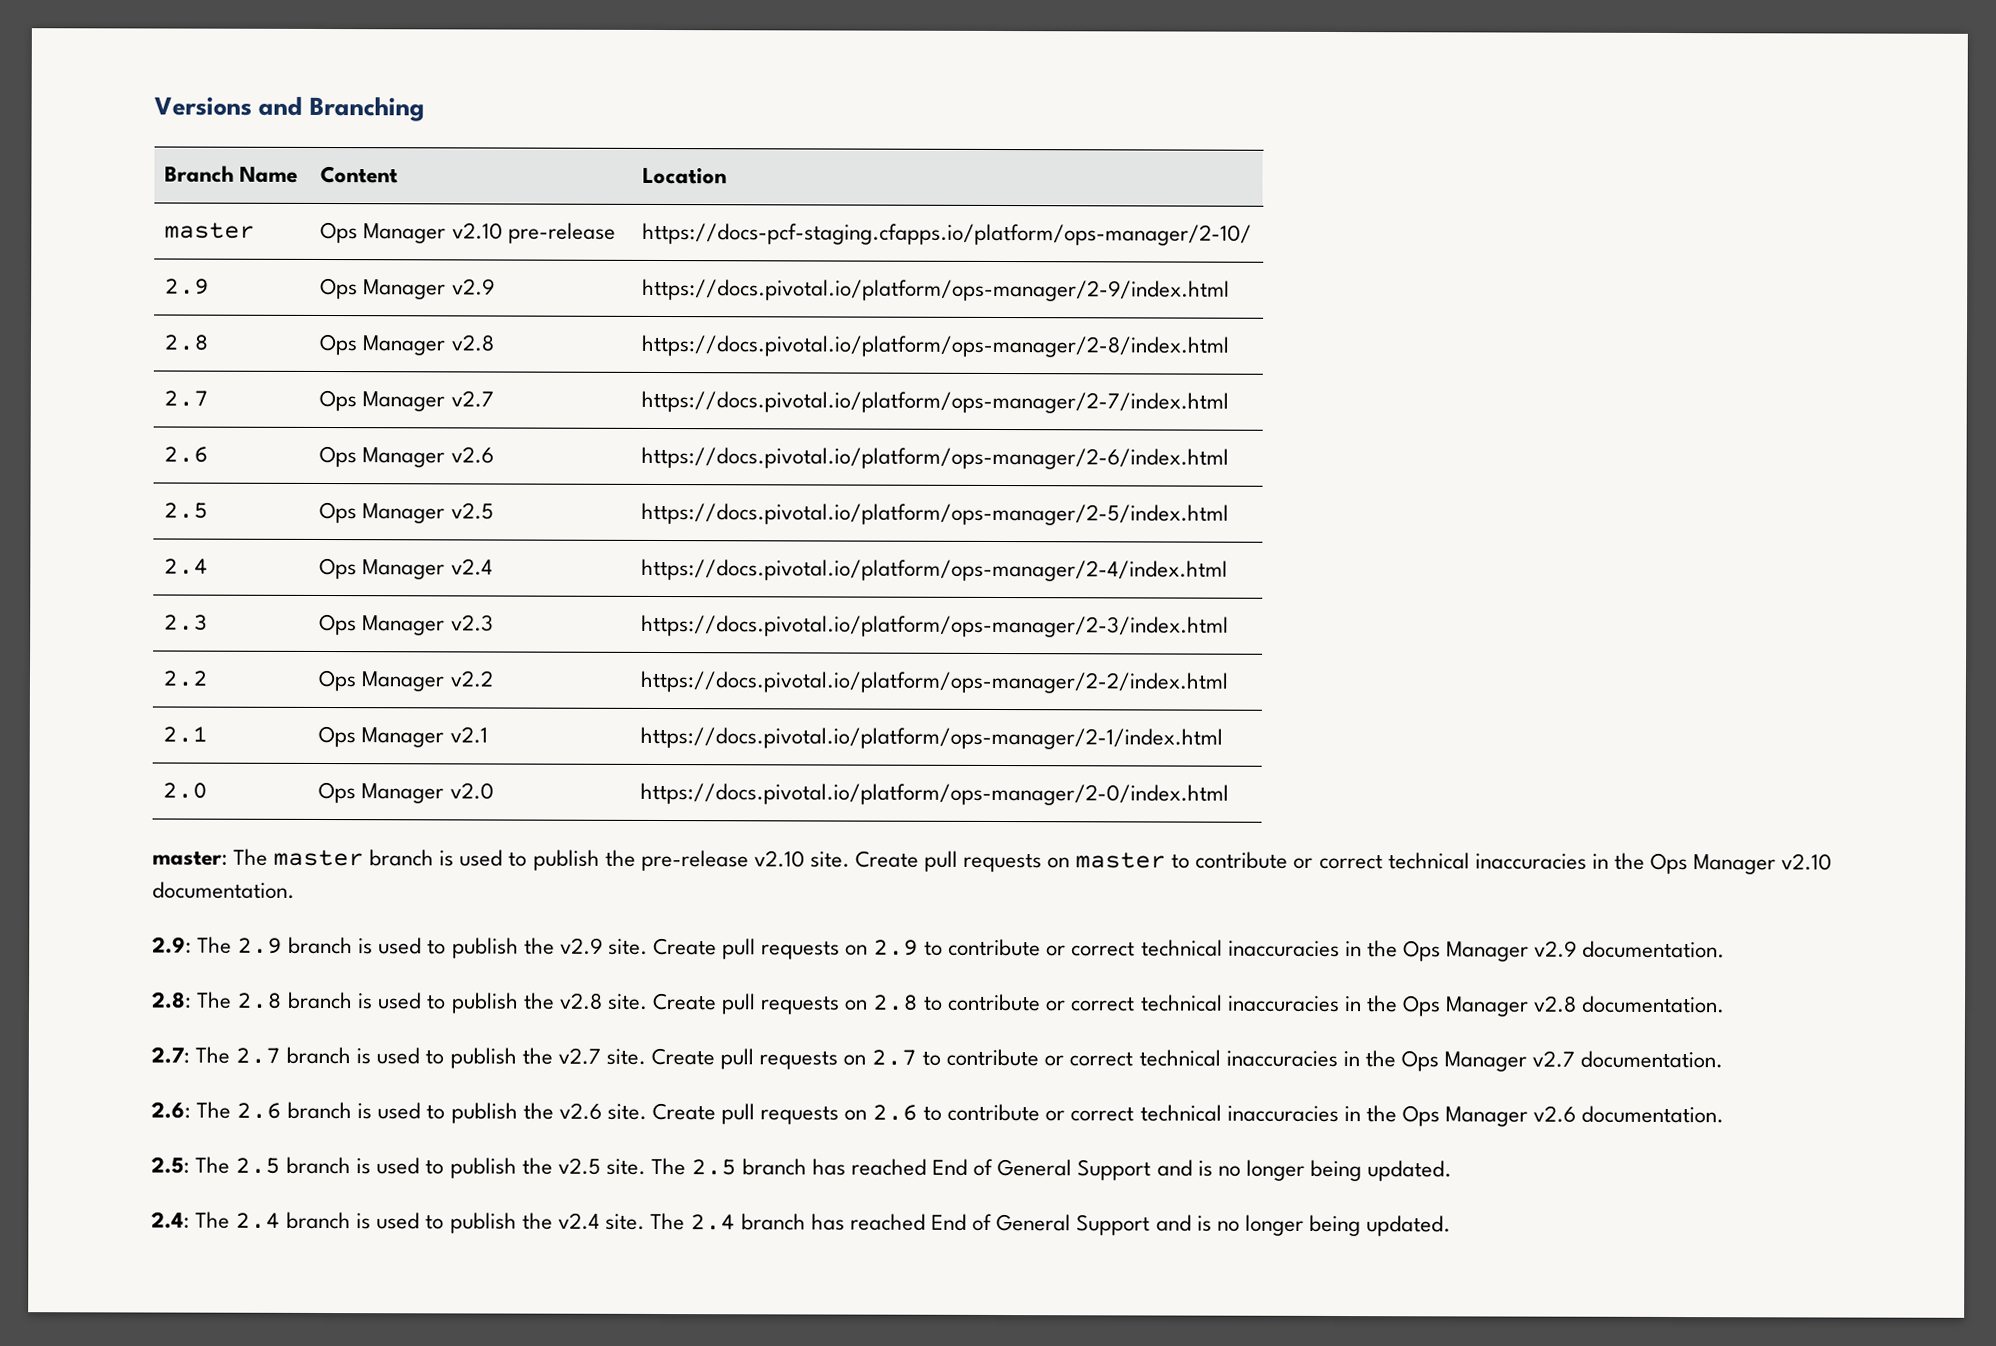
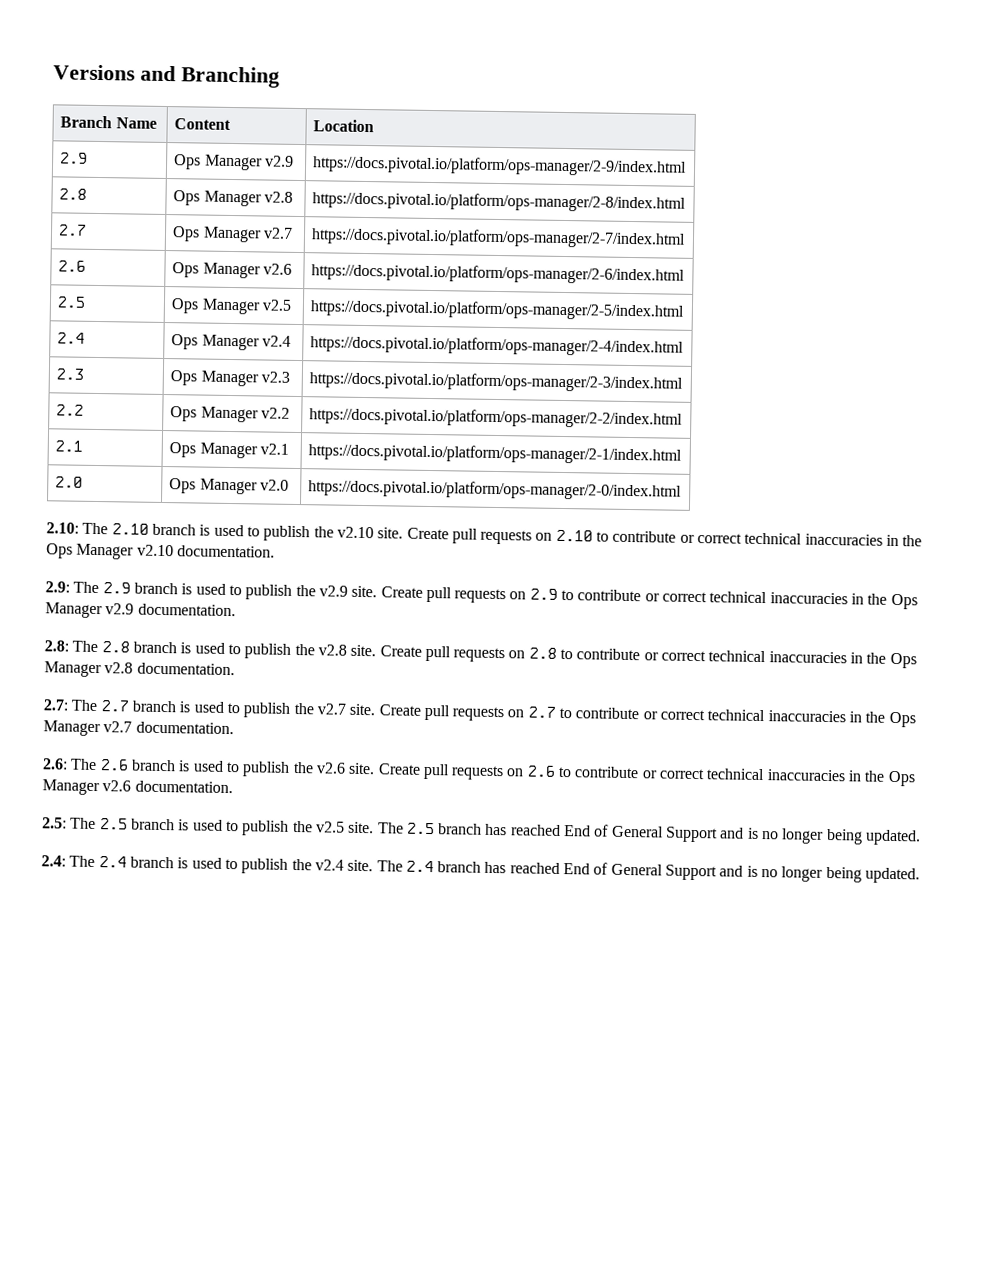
- master | Ops Manager v2.10 pre-release | https://docs-pcf-staging.cfapps.io/platform/ops-manager/2-10/
- master: The master branch is used to publish the pre-release v2.10 site.
+ 2.10: The 2.10 branch is used to publish the v2.10 site.
- Create pull requests on master to contribute or correct technical inaccuracies in the Ops Manager v2.10 documentation.
+ Create pull requests on 2.10 to contribute or correct technical inaccuracies in the Ops Manager v2.10 documentation.

